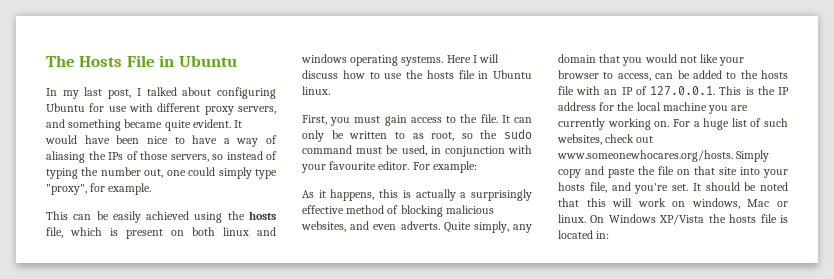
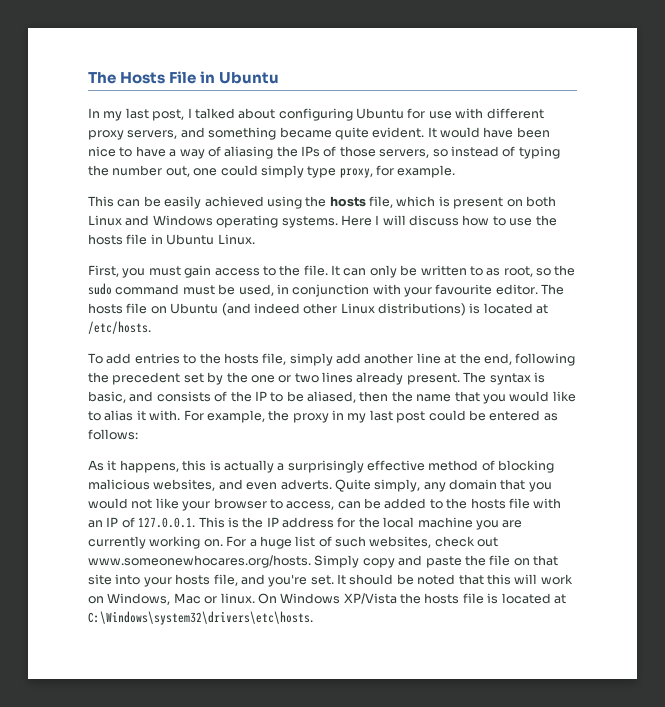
- It would have been nice to have a way of aliasing the IPs of those servers, so instead of typing the number out, one could simply type "proxy", for example.
+ It would have been nice to have a way of aliasing the IPs of those servers, so instead of typing the number out, one could simply type proxy, for example.
- This can be easily achieved using the hosts file, which is present on both linux and windows operating systems.
+ This can be easily achieved using the hosts file, which is present on both Linux and Windows operating systems.
- Here I will discuss how to use the hosts file in Ubuntu linux.
+ Here I will discuss how to use the hosts file in Ubuntu Linux.
- For example:
+ The hosts file on Ubuntu (and indeed other Linux distributions) is located at /etc/hosts.
+ To add entries to the hosts file, simply add another line at the end, following the precedent set by the one or two lines already present. The syntax is basic, and consists of the IP to be aliased, then the name that you would like to alias it with. For example, the proxy in my last post could be entered as follows:
- It should be noted that this will work on windows, Mac or linux.
+ It should be noted that this will work on Windows, Mac or linux.
- On Windows XP/Vista the hosts file is located in:
+ On Windows XP/Vista the hosts file is located at C:\Windows\system32\drivers\etc\hosts.

